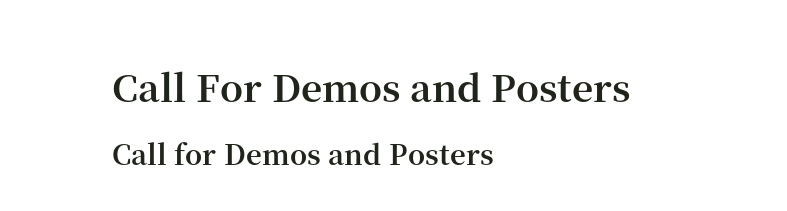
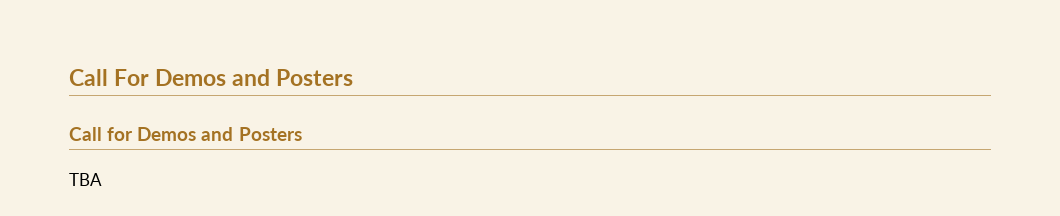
+ TBA

